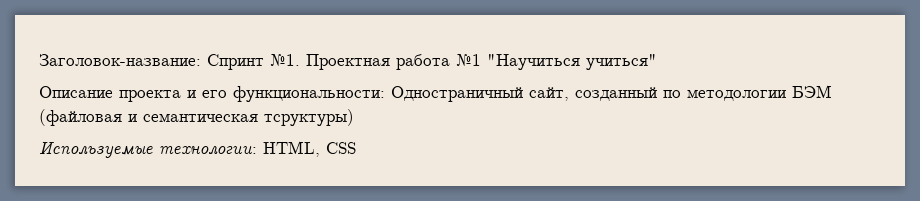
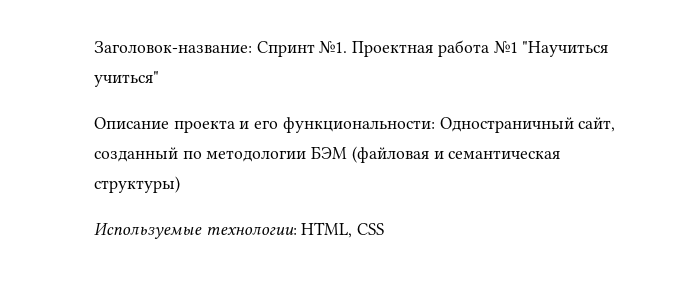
- Описание проекта и его функциональности: Одностраничный сайт, созданный по методологии БЭМ (файловая и семантическая тсруктуры)
+ Описание проекта и его функциональности: Одностраничный сайт, созданный по методологии БЭМ (файловая и семантическая структуры)

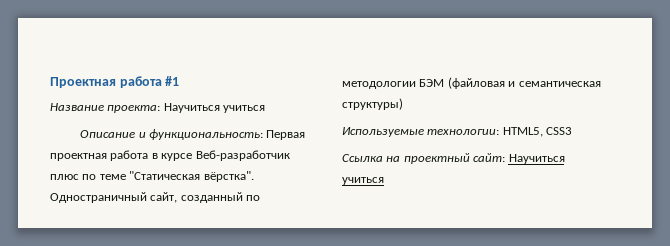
- Заголовок-название: Спринт №1. Проектная работа №1 "Научиться учиться"
- Описание проекта и его функциональности: Одностраничный сайт, созданный по методологии БЭМ (файловая и семантическая структуры)
+ Проектная работа #1
+ Название проекта: Научиться учиться
+ Описание и функциональность: Первая проектная работа в курсе Веб-разработчик плюс по теме "Статическая вёрстка". Одностраничный сайт, созданный по методологии БЭМ (файловая и семантическая структуры)
- Используемые технологии: HTML, CSS
+ Используемые технологии: HTML5, CSS3
+ Ссылка на проектный сайт: Научиться учиться

